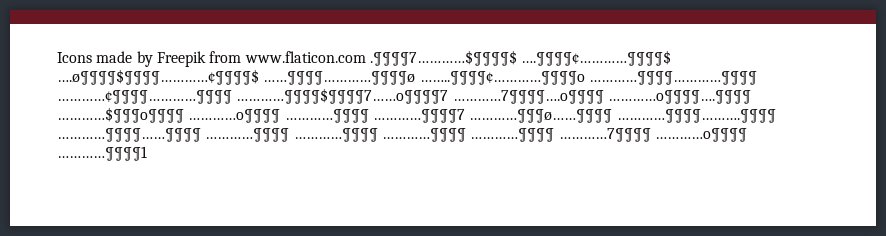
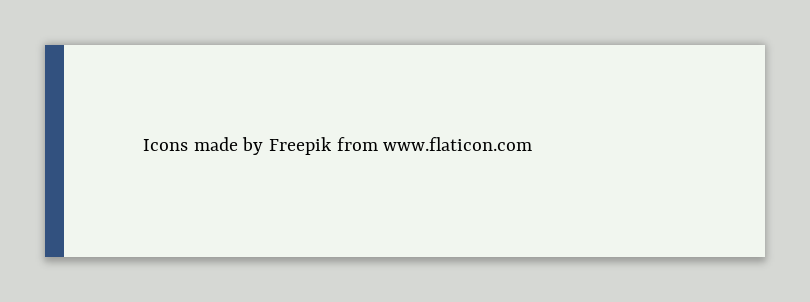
- Icons made by Freepik from www.flaticon.com .¶¶¶¶7…………$¶¶¶¶$ ….¶¶¶¶¢…………¶¶¶¶$ ….ø¶¶¶¶$¶¶¶¶…………¢¶¶¶¶$ ……¶¶¶¶…………¶¶¶¶ø ……..¶¶¶¶¢…………¶¶¶¶o …………¶¶¶¶…………¶¶¶¶ …………¢¶¶¶¶…………¶¶¶¶ …………¶¶¶¶$¶¶¶¶7……o¶¶¶¶7 …………7¶¶¶¶….o¶¶¶¶ …………o¶¶¶¶….¶¶¶¶ …………$¶¶¶o¶¶¶¶ …………o¶¶¶¶ …………¶¶¶¶ …………¶¶¶¶7 …………¶¶¶ø……¶¶¶¶ …………¶¶¶¶……….¶¶¶¶ …………¶¶¶¶……¶¶¶¶ …………¶¶¶¶ …………¶¶¶¶ …………¶¶¶¶ …………¶¶¶¶ …………7¶¶¶¶ …………o¶¶¶¶ …………¶¶¶¶1
+ Icons made by Freepik from www.flaticon.com

